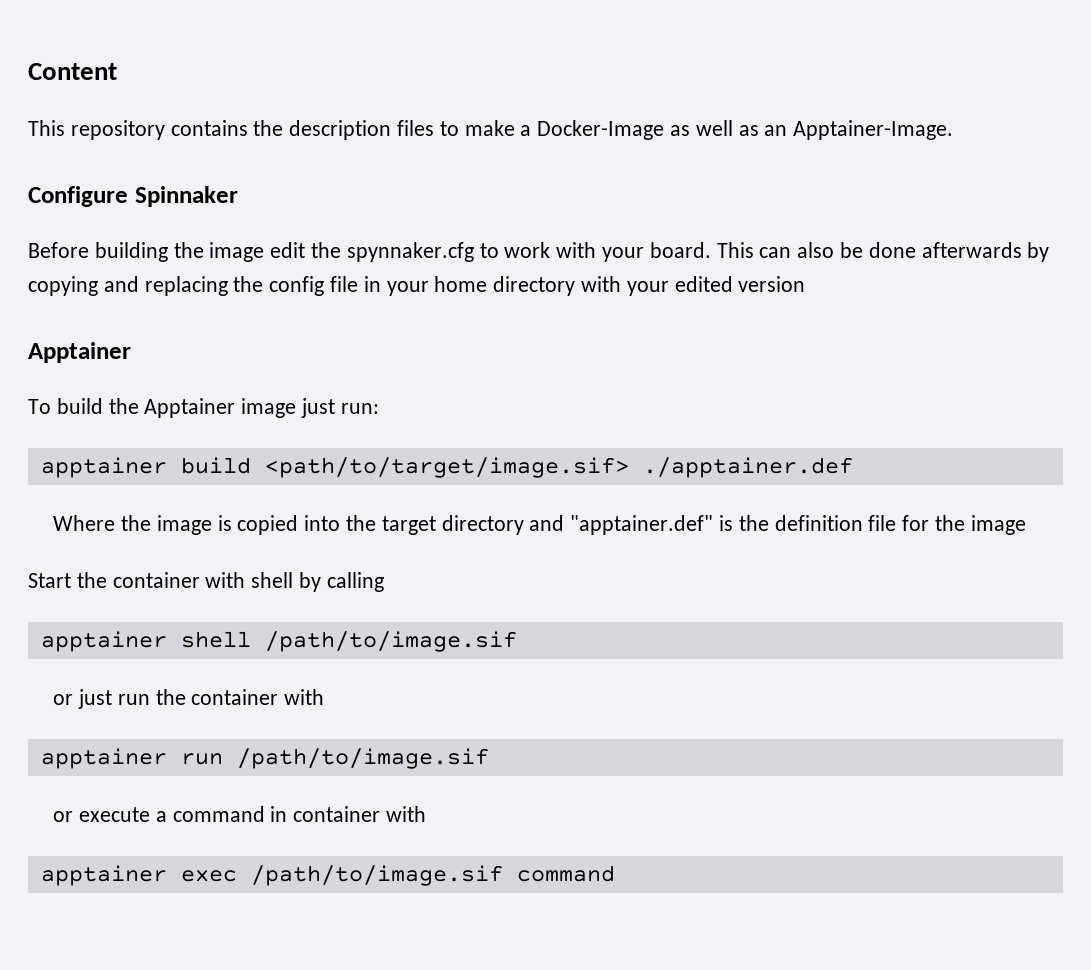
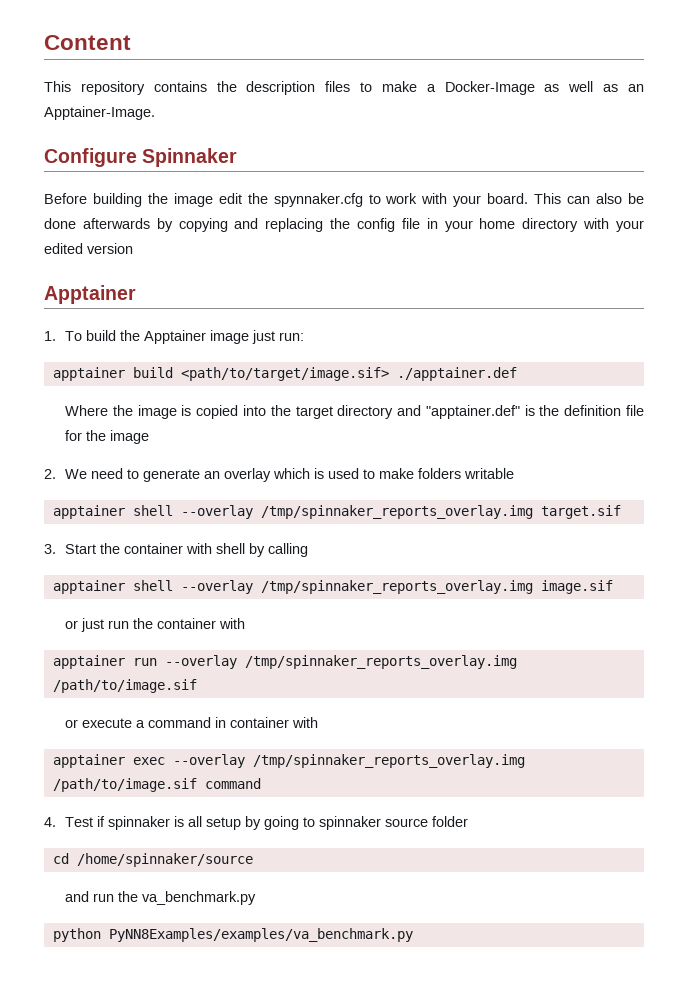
- To build the Apptainer image just run:
+ 1. To build the Apptainer image just run:
- Start the container with shell by calling
+ 2. We need to generate an overlay which is used to make folders writable
+ apptainer shell --overlay /tmp/spinnaker_reports_overlay.img target.sif
+ 3. Start the container with shell by calling
- apptainer shell /path/to/image.sif
+ apptainer shell --overlay /tmp/spinnaker_reports_overlay.img image.sif
- apptainer run /path/to/image.sif
+ apptainer run --overlay /tmp/spinnaker_reports_overlay.img /path/to/image.sif
- apptainer exec /path/to/image.sif command
+ apptainer exec --overlay /tmp/spinnaker_reports_overlay.img /path/to/image.sif command
+ 4. Test if spinnaker is all setup by going to spinnaker source folder
+ cd /home/spinnaker/source
+ and run the va_benchmark.py
+ python PyNN8Examples/examples/va_benchmark.py

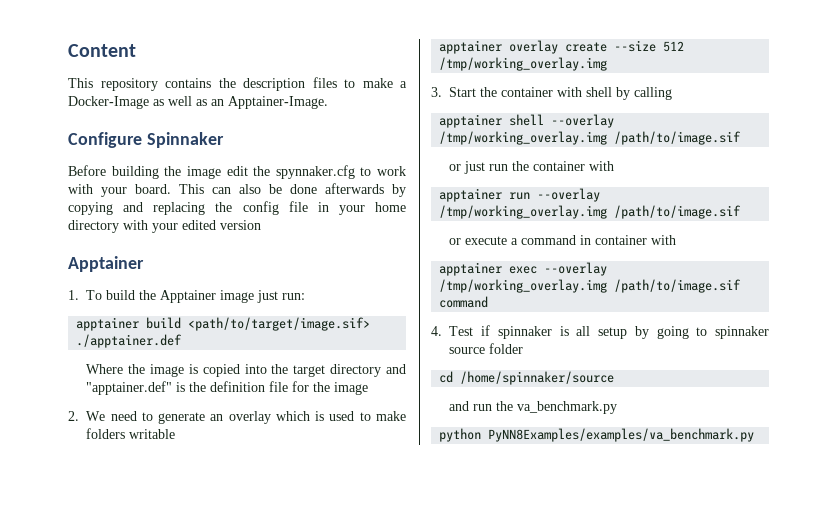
- apptainer shell --overlay /tmp/spinnaker_reports_overlay.img target.sif
+ apptainer overlay create --size 512 /tmp/working_overlay.img
- apptainer shell --overlay /tmp/spinnaker_reports_overlay.img image.sif
+ apptainer shell --overlay /tmp/working_overlay.img /path/to/image.sif
- apptainer run --overlay /tmp/spinnaker_reports_overlay.img /path/to/image.sif
+ apptainer run --overlay /tmp/working_overlay.img /path/to/image.sif
- apptainer exec --overlay /tmp/spinnaker_reports_overlay.img /path/to/image.sif command
+ apptainer exec --overlay /tmp/working_overlay.img /path/to/image.sif command

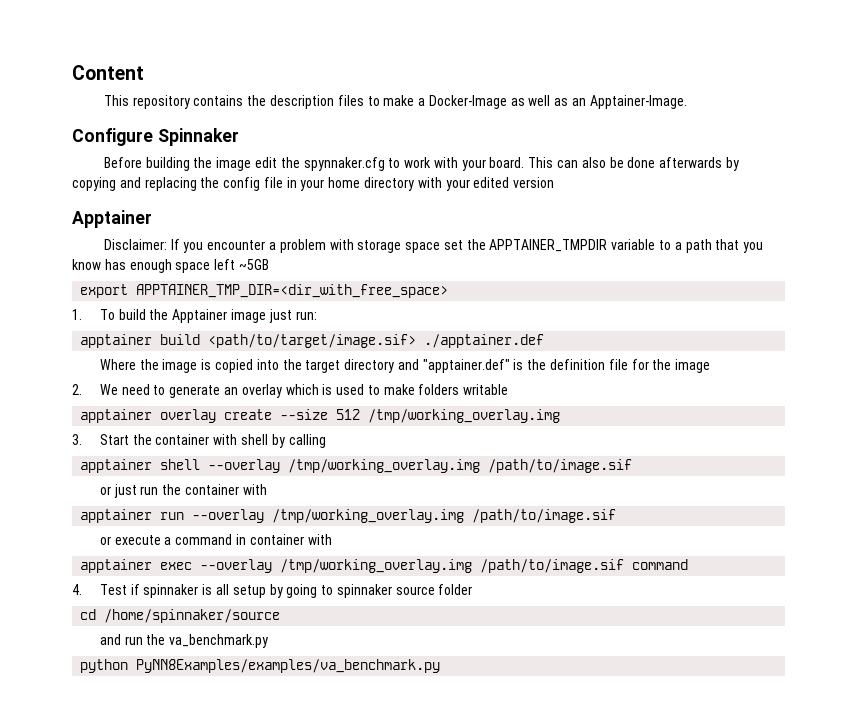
+ Disclaimer: If you encounter a problem with storage space set the APPTAINER_TMPDIR variable to a path that you know has enough space left ~5GB
+ export APPTAINER_TMP_DIR=<dir_with_free_space>

